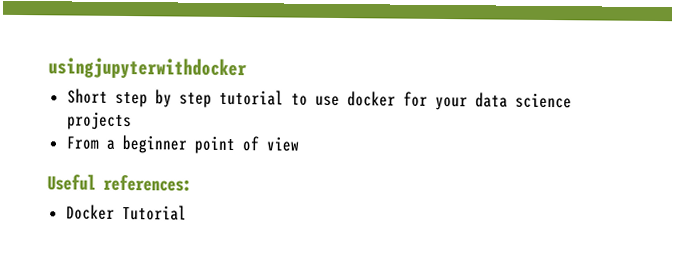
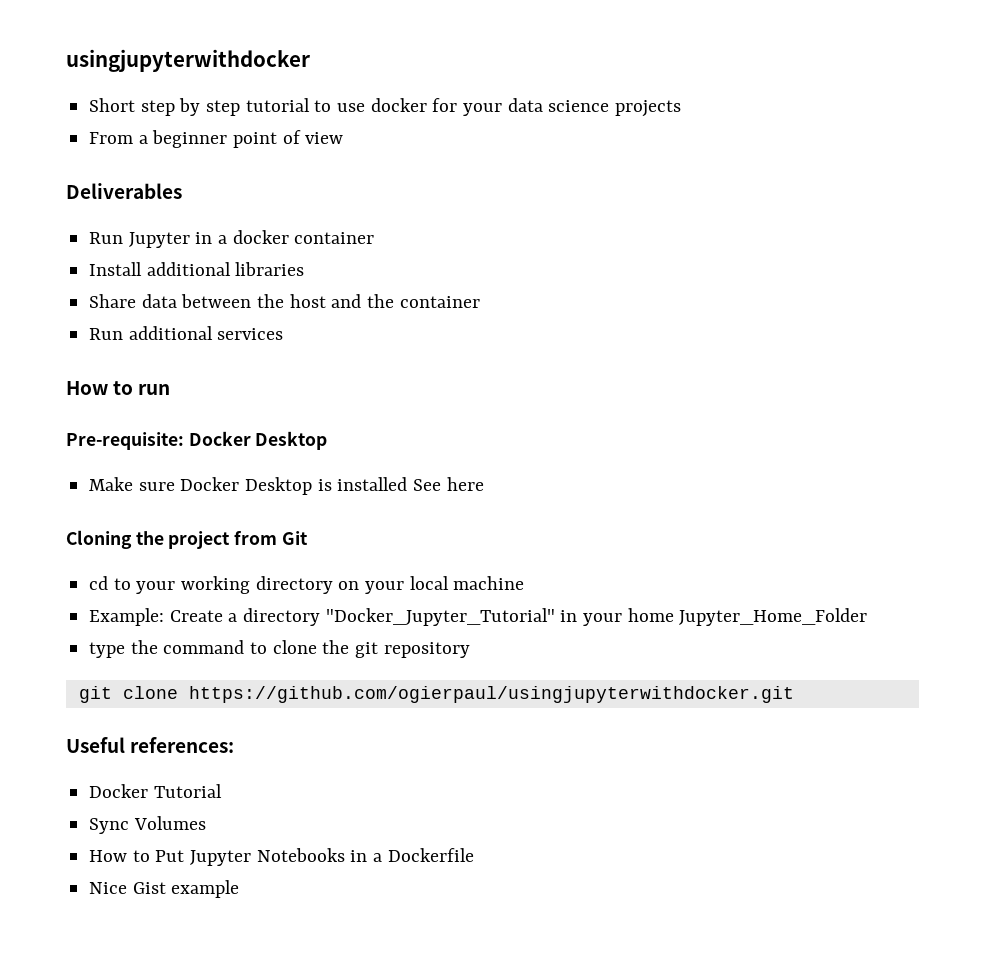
+ Deliverables
+ Run Jupyter in a docker container
+ Install additional libraries
+ Share data between the host and the container
+ Run additional services
+ How to run
+ Pre-requisite: Docker Desktop
+ Make sure Docker Desktop is installed See here
+ Cloning the project from Git
+ cd to your working directory on your local machine
+ Example: Create a directory "Docker_Jupyter_Tutorial" in your home Jupyter_Home_Folder
+ type the command to clone the git repository
+ git clone https://github.com/ogierpaul/usingjupyterwithdocker.git
  Useful references:
  Docker Tutorial
+ Sync Volumes
+ How to Put Jupyter Notebooks in a Dockerfile
+ Nice Gist example

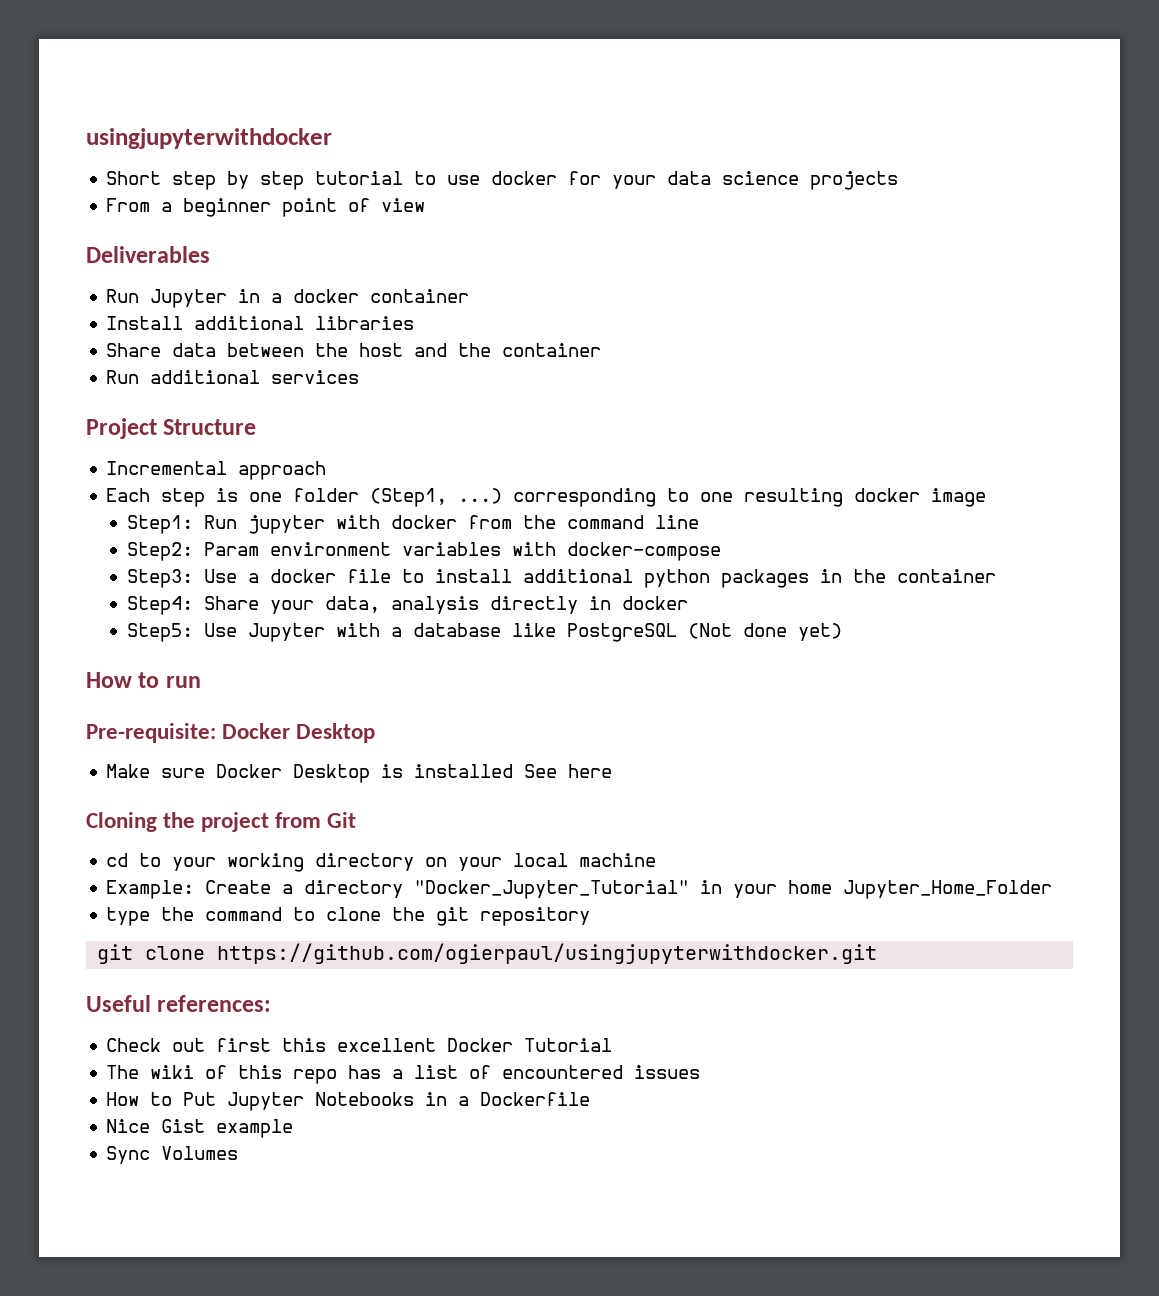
+ Project Structure
+ Incremental approach
+ Each step is one folder (Step1, ...) corresponding to one resulting docker image
+ Step1: Run jupyter with docker from the command line
+ Step2: Param environment variables with docker-compose
+ Step3: Use a docker file to install additional python packages in the container
+ Step4: Share your data, analysis directly in docker
+ Step5: Use Jupyter with a database like PostgreSQL (Not done yet)
- Docker Tutorial
- Sync Volumes
+ Check out first this excellent Docker Tutorial
+ The wiki of this repo has a list of encountered issues
+ Sync Volumes

